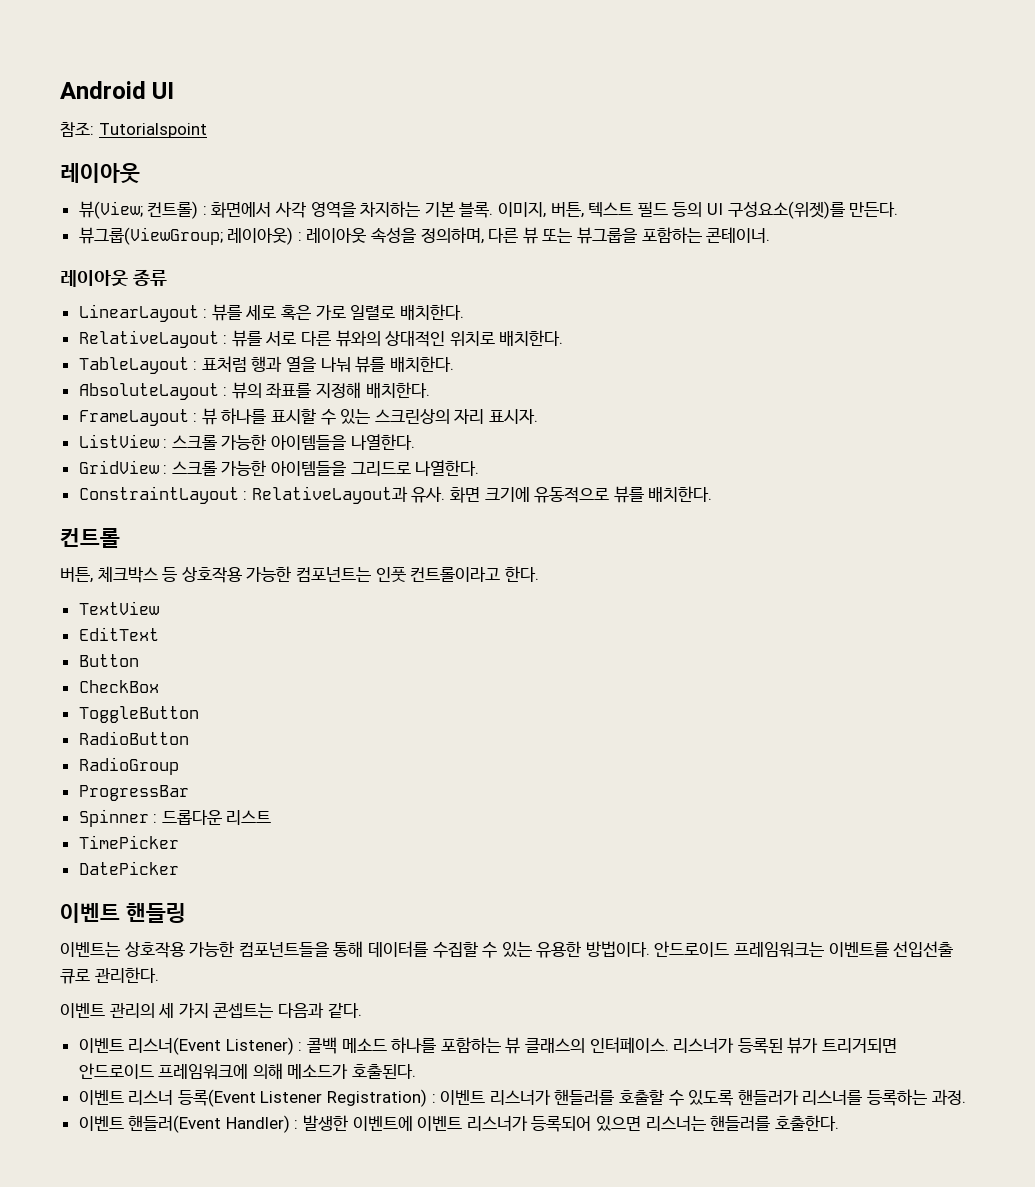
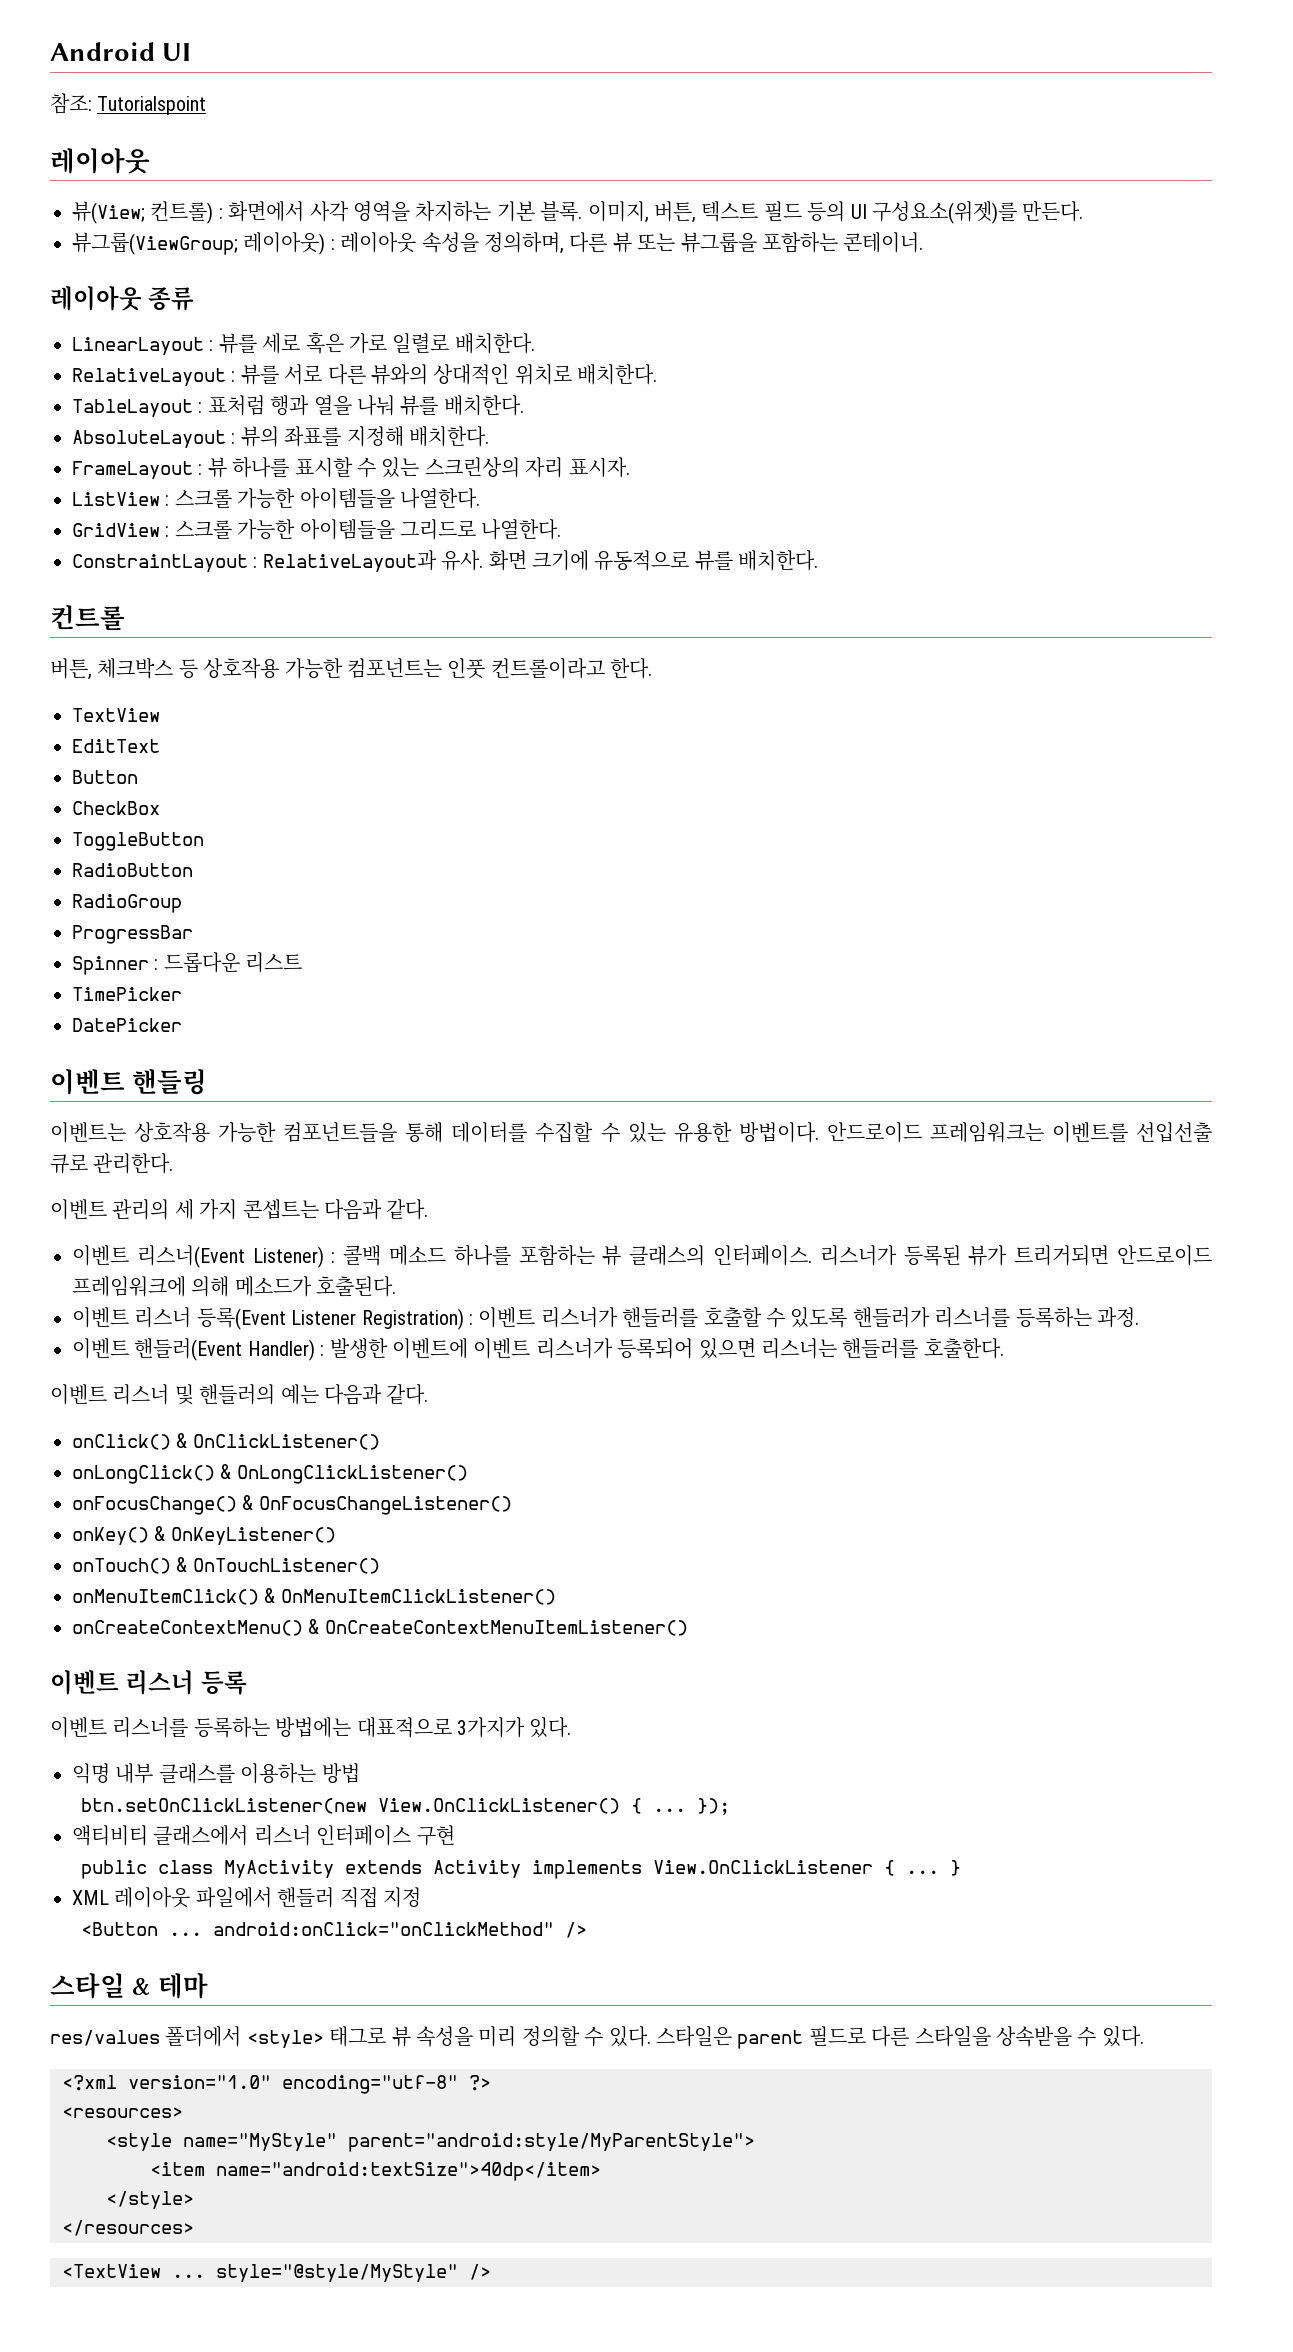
+ 이벤트 리스너 및 핸들러의 예는 다음과 같다.
+ onClick() & OnClickListener()
+ onLongClick() & OnLongClickListener()
+ onFocusChange() & OnFocusChangeListener()
+ onKey() & OnKeyListener()
+ onTouch() & OnTouchListener()
+ onMenuItemClick() & OnMenuItemClickListener()
+ onCreateContextMenu() & OnCreateContextMenuItemListener()
+ 이벤트 리스너 등록
+ 이벤트 리스너를 등록하는 방법에는 대표적으로 3가지가 있다.
+ 익명 내부 클래스를 이용하는 방법
+ btn.setOnClickListener(new View.OnClickListener() { ... });
+ 액티비티 클래스에서 리스너 인터페이스 구현
+ public class MyActivity extends Activity implements View.OnClickListener { ... }
+ XML 레이아웃 파일에서 핸들러 직접 지정
+ <Button ... android:onClick="onClickMethod" />
+ 스타일 & 테마
+ res/values 폴더에서 <style> 태그로 뷰 속성을 미리 정의할 수 있다. 스타일은 parent 필드로 다른 스타일을 상속받을 수 있다.
+ <?xml version="1.0" encoding="utf-8" ?>
+ <resources>
+ <style name="MyStyle" parent="android:style/MyParentStyle">
+ <item name="android:textSize">40dp</item>
+ </style>
+ </resources>
+ <TextView ... style="@style/MyStyle" />

